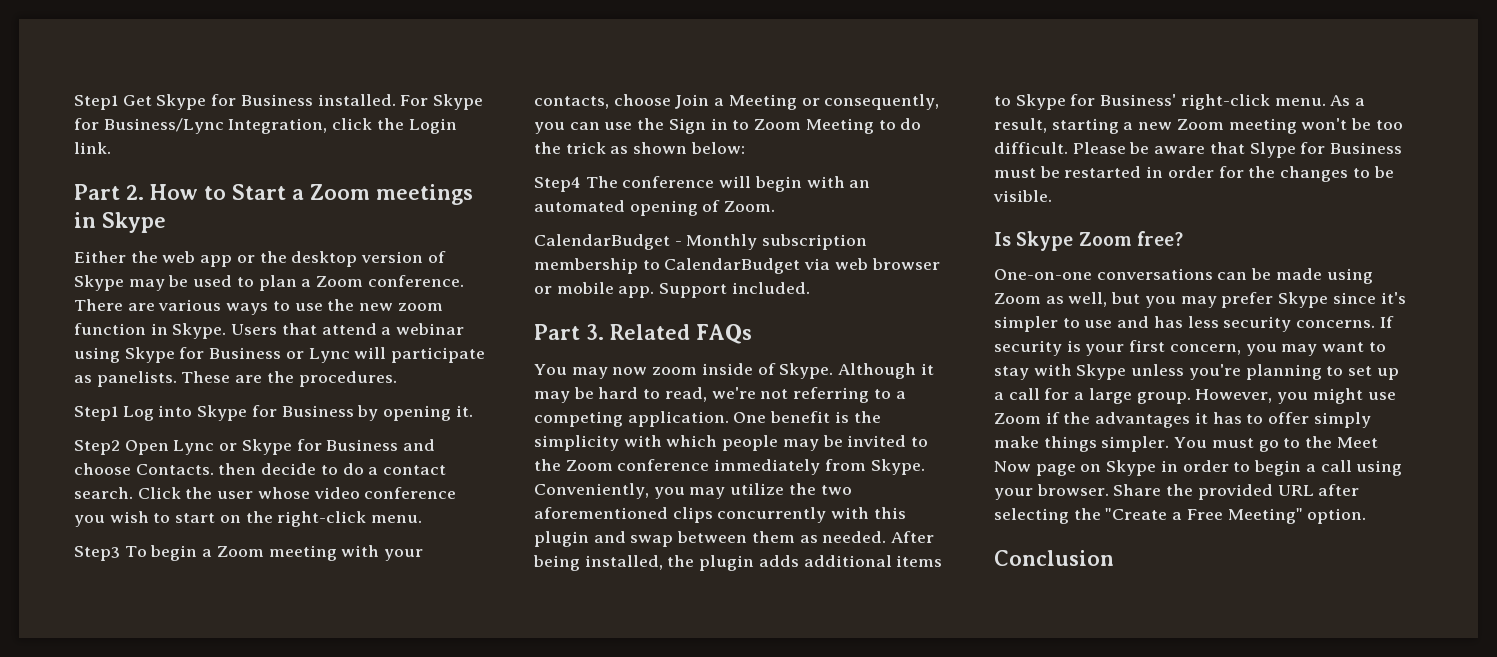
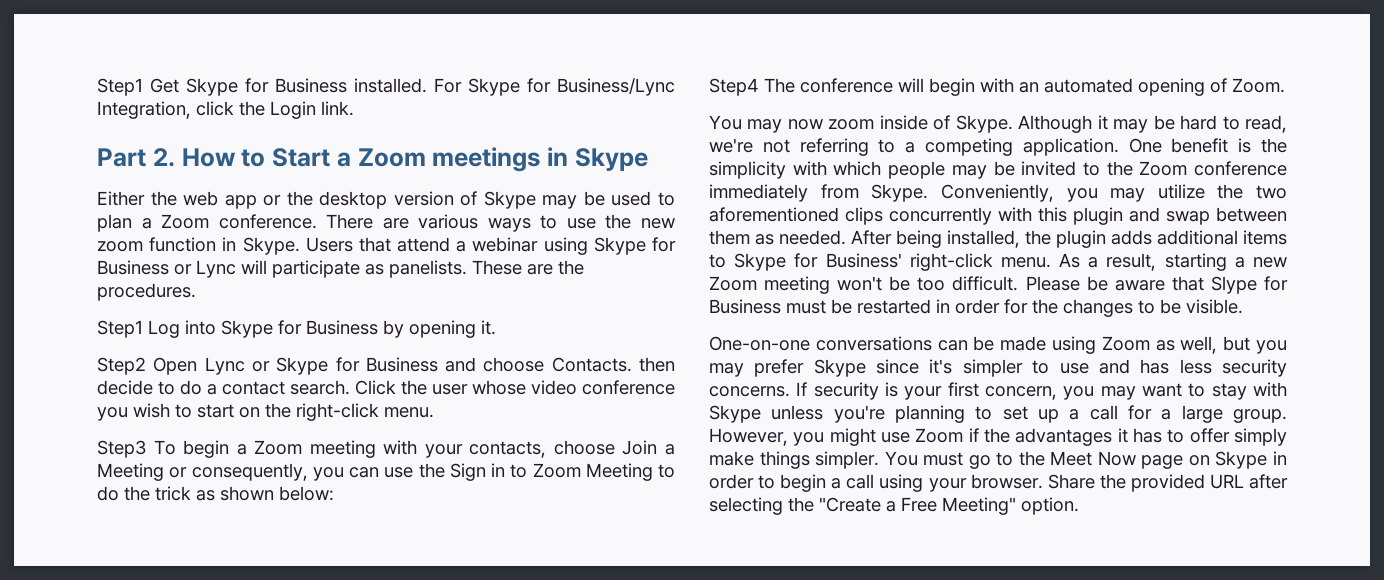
- CalendarBudget - Monthly subscription membership to CalendarBudget via web browser or mobile app. Support included.
- Part 3. Related FAQs
- Is Skype Zoom free?
- Conclusion

